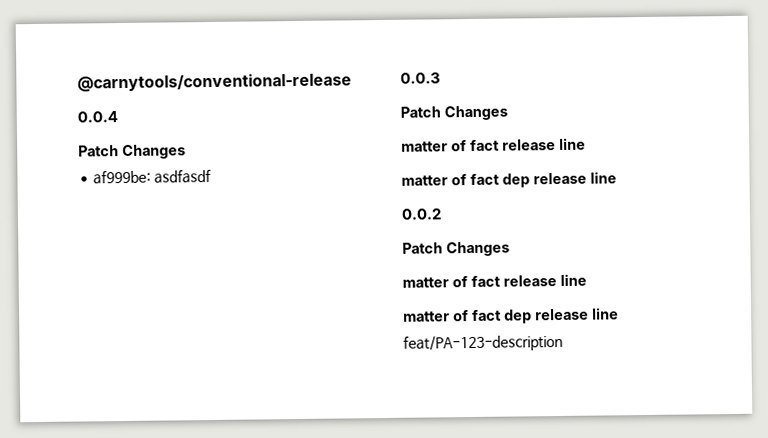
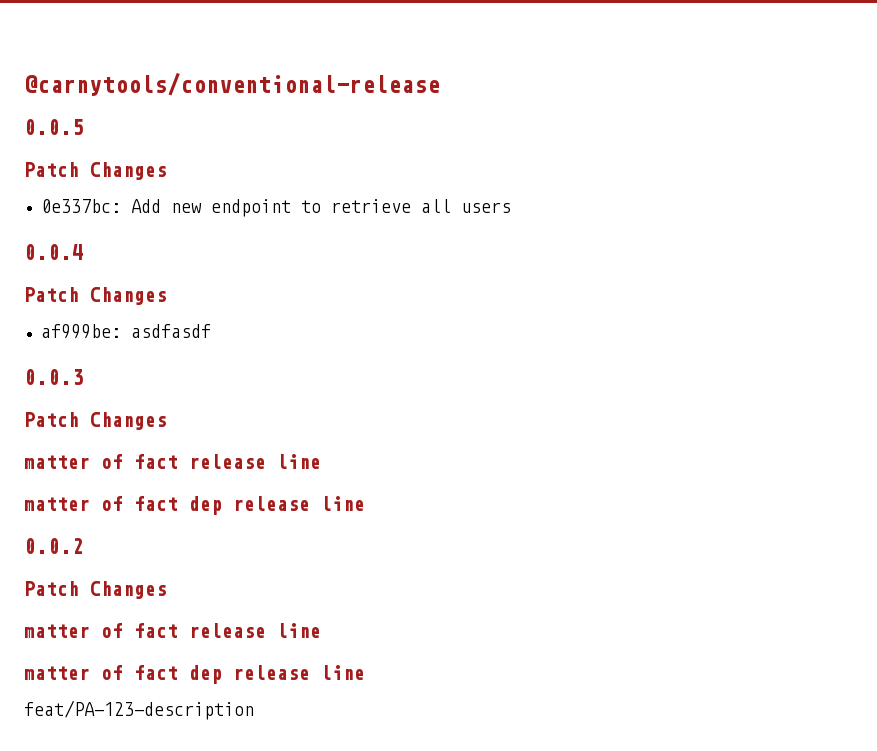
+ 0.0.5
+ Patch Changes
+ 0e337bc: Add new endpoint to retrieve all users

